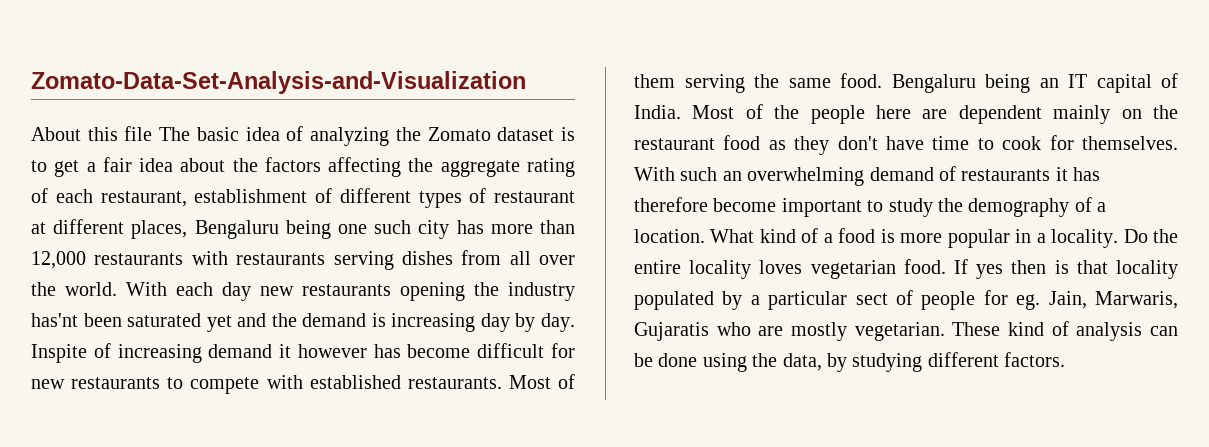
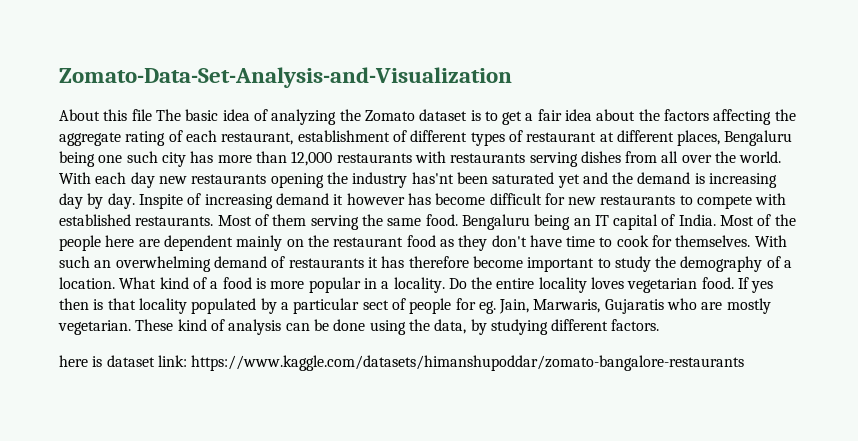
+ here is dataset link: https://www.kaggle.com/datasets/himanshupoddar/zomato-bangalore-restaurants

